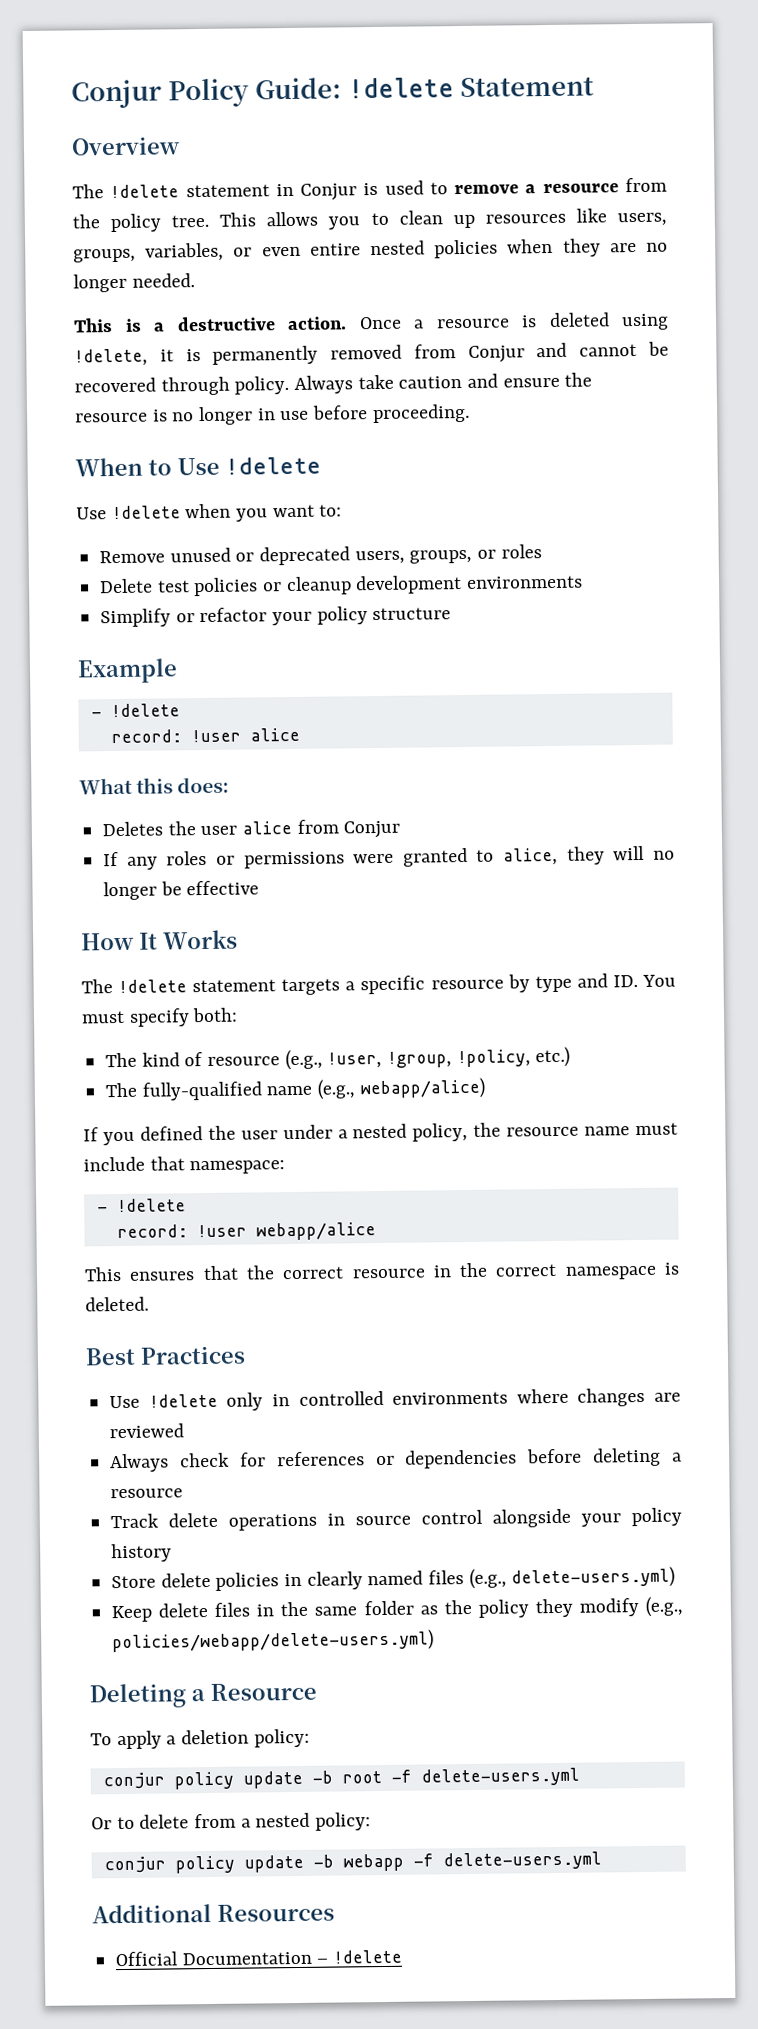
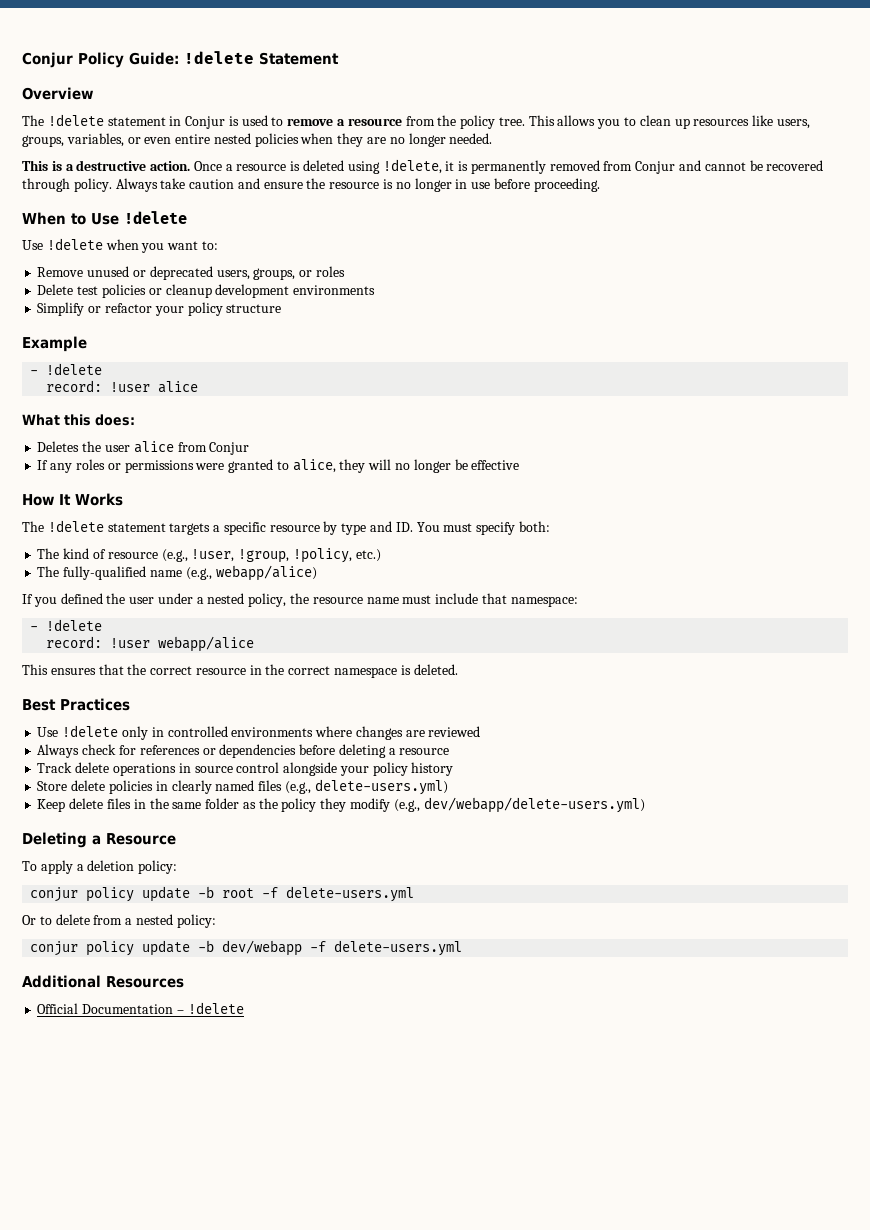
- Keep delete files in the same folder as the policy they modify (e.g., policies/webapp/delete-users.yml)
+ Keep delete files in the same folder as the policy they modify (e.g., dev/webapp/delete-users.yml)
- conjur policy update -b webapp -f delete-users.yml
+ conjur policy update -b dev/webapp -f delete-users.yml

